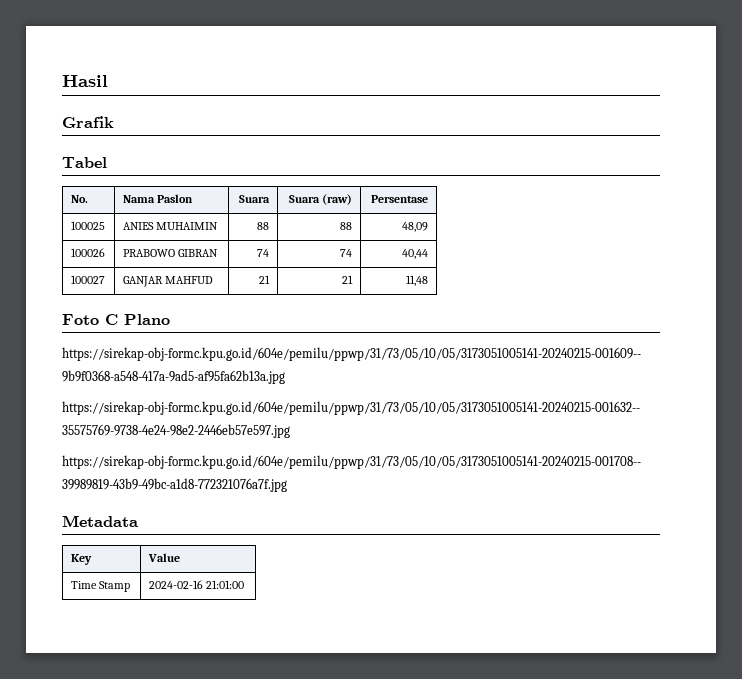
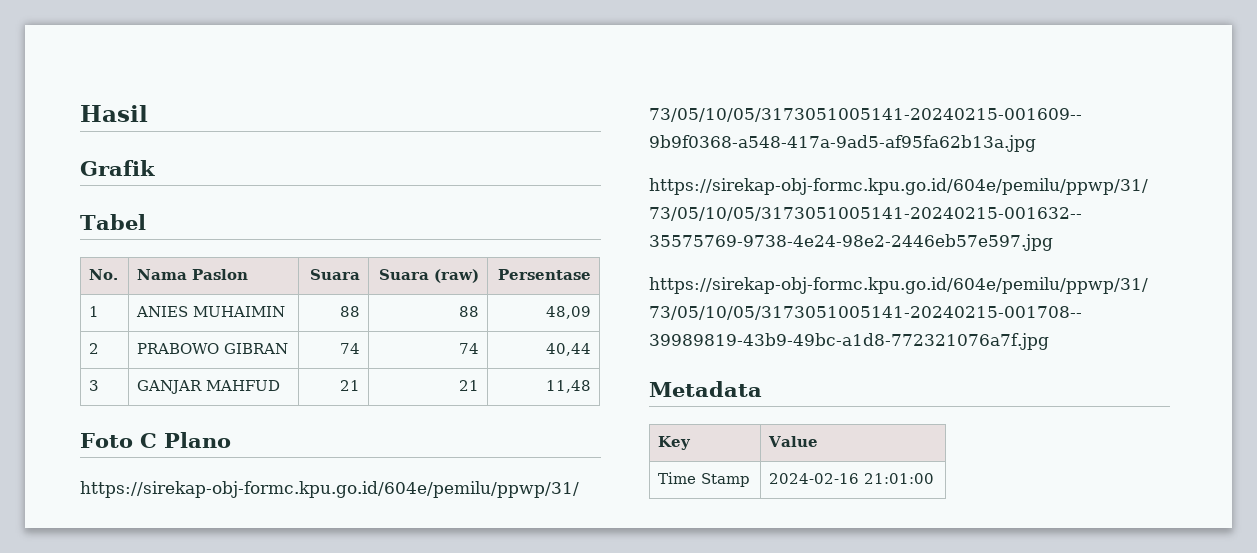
- 100025 | ANIES MUHAIMIN | 88 | 88 | 48,09
+ 1 | ANIES MUHAIMIN | 88 | 88 | 48,09
- 100026 | PRABOWO GIBRAN | 74 | 74 | 40,44
+ 2 | PRABOWO GIBRAN | 74 | 74 | 40,44
- 100027 | GANJAR MAHFUD | 21 | 21 | 11,48
+ 3 | GANJAR MAHFUD | 21 | 21 | 11,48

